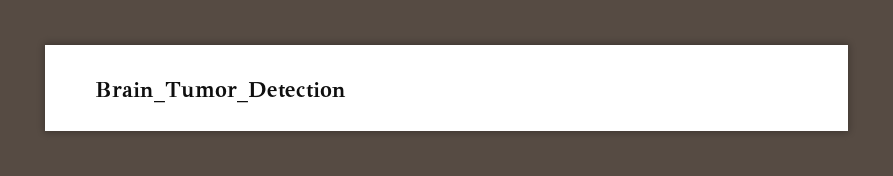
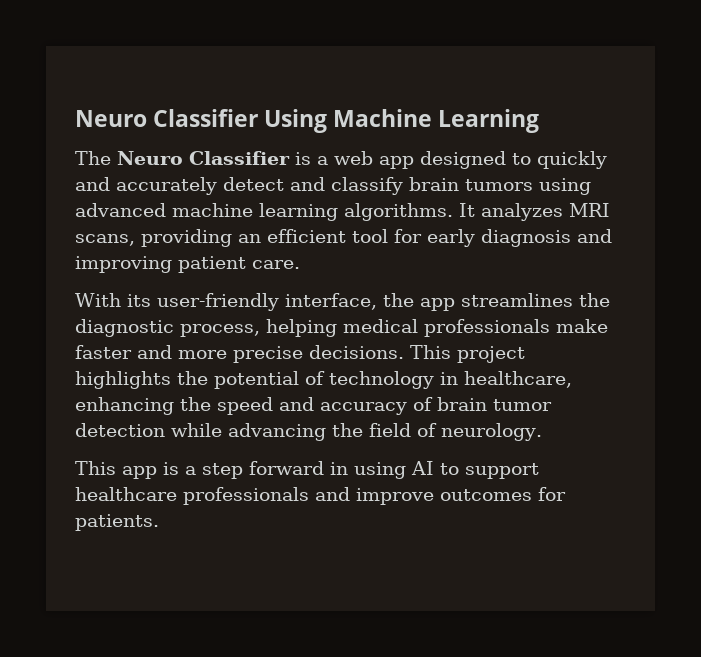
- Brain_Tumor_Detection
+ Neuro Classifier Using Machine Learning
+ The Neuro Classifier is a web app designed to quickly and accurately detect and classify brain tumors using advanced machine learning algorithms. It analyzes MRI scans, providing an efficient tool for early diagnosis and improving patient care.
+ With its user-friendly interface, the app streamlines the diagnostic process, helping medical professionals make faster and more precise decisions. This project highlights the potential of technology in healthcare, enhancing the speed and accuracy of brain tumor detection while advancing the field of neurology.
+ This app is a step forward in using AI to support healthcare professionals and improve outcomes for patients.

